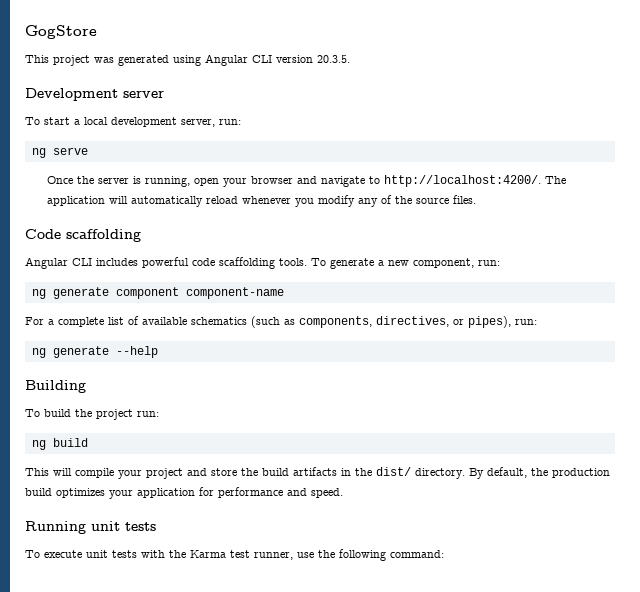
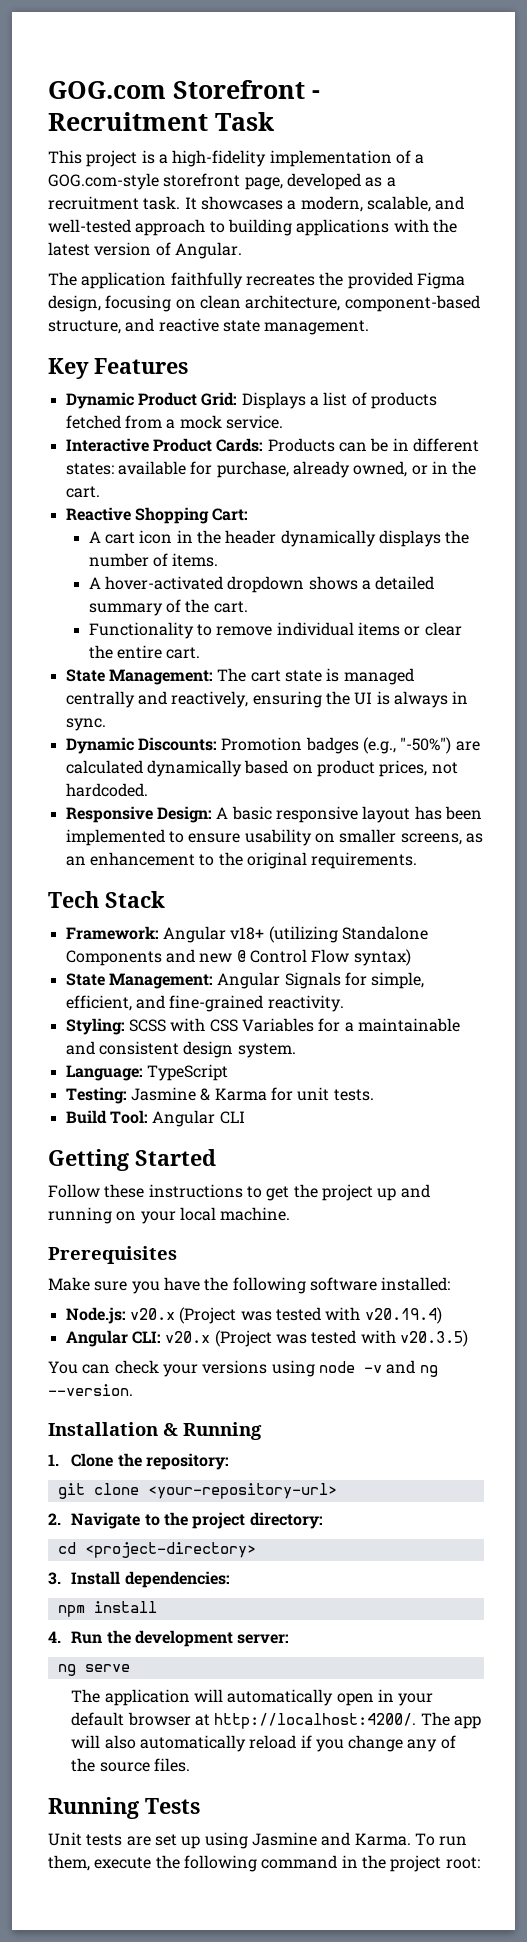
- GogStore
- This project was generated using Angular CLI version 20.3.5.
- Development server
- To start a local development server, run:
+ GOG.com Storefront - Recruitment Task
+ This project is a high-fidelity implementation of a GOG.com-style storefront page, developed as a recruitment task. It showcases a modern, scalable, and well-tested approach to building applications with the latest version of Angular.
+ The application faithfully recreates the provided Figma design, focusing on clean architecture, component-based structure, and reactive state management.
+ Key Features
+ Dynamic Product Grid: Displays a list of products fetched from a mock service.
+ Interactive Product Cards: Products can be in different states: available for purchase, already owned, or in the cart.
+ Reactive Shopping Cart:
+ A cart icon in the header dynamically displays the number of items.
+ A hover-activated dropdown shows a detailed summary of the cart.
+ Functionality to remove individual items or clear the entire cart.
+ State Management: The cart state is managed centrally and reactively, ensuring the UI is always in sync.
+ Dynamic Discounts: Promotion badges (e.g., "-50%") are calculated dynamically based on product prices, not hardcoded.
+ Responsive Design: A basic responsive layout has been implemented to ensure usability on smaller screens, as an enhancement to the original requirements.
+ Tech Stack
+ Framework: Angular v18+ (utilizing Standalone Components and new @ Control Flow syntax)
+ State Management: Angular Signals for simple, efficient, and fine-grained reactivity.
+ Styling: SCSS with CSS Variables for a maintainable and consistent design system.
+ Language: TypeScript
+ Testing: Jasmine & Karma for unit tests.
+ Build Tool: Angular CLI
+ Getting Started
+ Follow these instructions to get the project up and running on your local machine.
+ Prerequisites
+ Make sure you have the following software installed:
+ Node.js: v20.x (Project was tested with v20.19.4)
+ Angular CLI: v20.x (Project was tested with v20.3.5)
+ You can check your versions using node -v and ng --version.
+ Installation & Running
+ 1. Clone the repository:
+ git clone <your-repository-url>
+ 2. Navigate to the project directory:
+ cd <project-directory>
+ 3. Install dependencies:
+ npm install
+ 4. Run the development server:
  ng serve
- Once the server is running, open your browser and navigate to http://localhost:4200/. The application will automatically reload whenever you modify any of the source files.
+ The application will automatically open in your default browser at http://localhost:4200/. The app will also automatically reload if you change any of the source files.
- Code scaffolding
- Angular CLI includes powerful code scaffolding tools. To generate a new component, run:
- ng generate component component-name
- For a complete list of available schematics (such as components, directives, or pipes), run:
- ng generate --help
- Building
- To build the project run:
- ng build
- This will compile your project and store the build artifacts in the dist/ directory. By default, the production build optimizes your application for performance and speed.
- Running unit tests
- To execute unit tests with the Karma test runner, use the following command:
+ Running Tests
+ Unit tests are set up using Jasmine and Karma. To run them, execute the following command in the project root:

